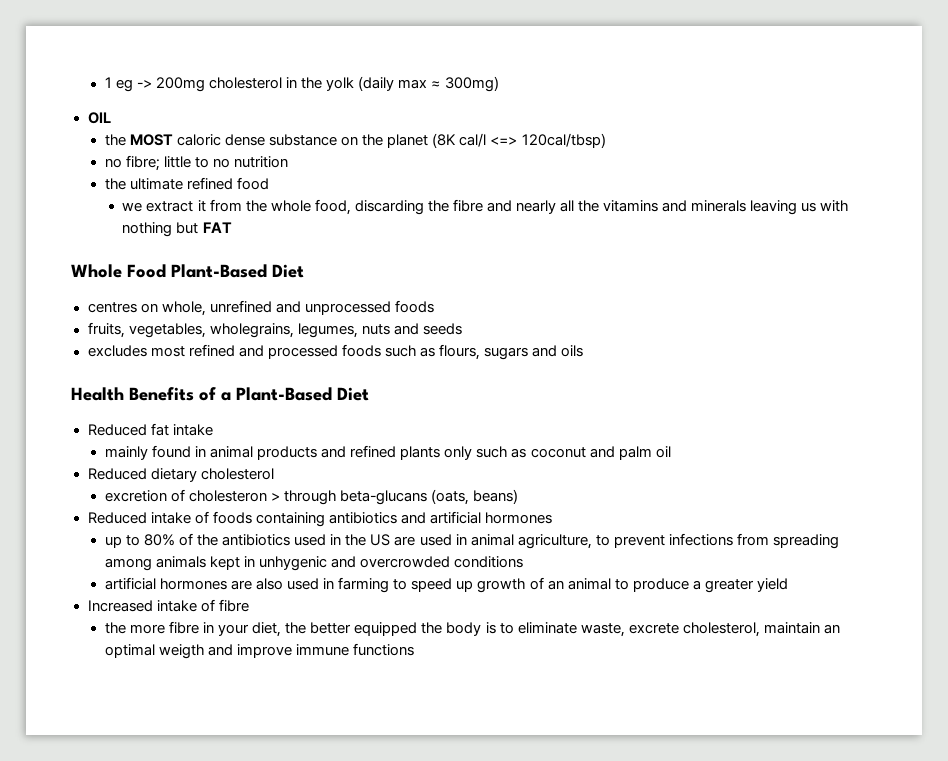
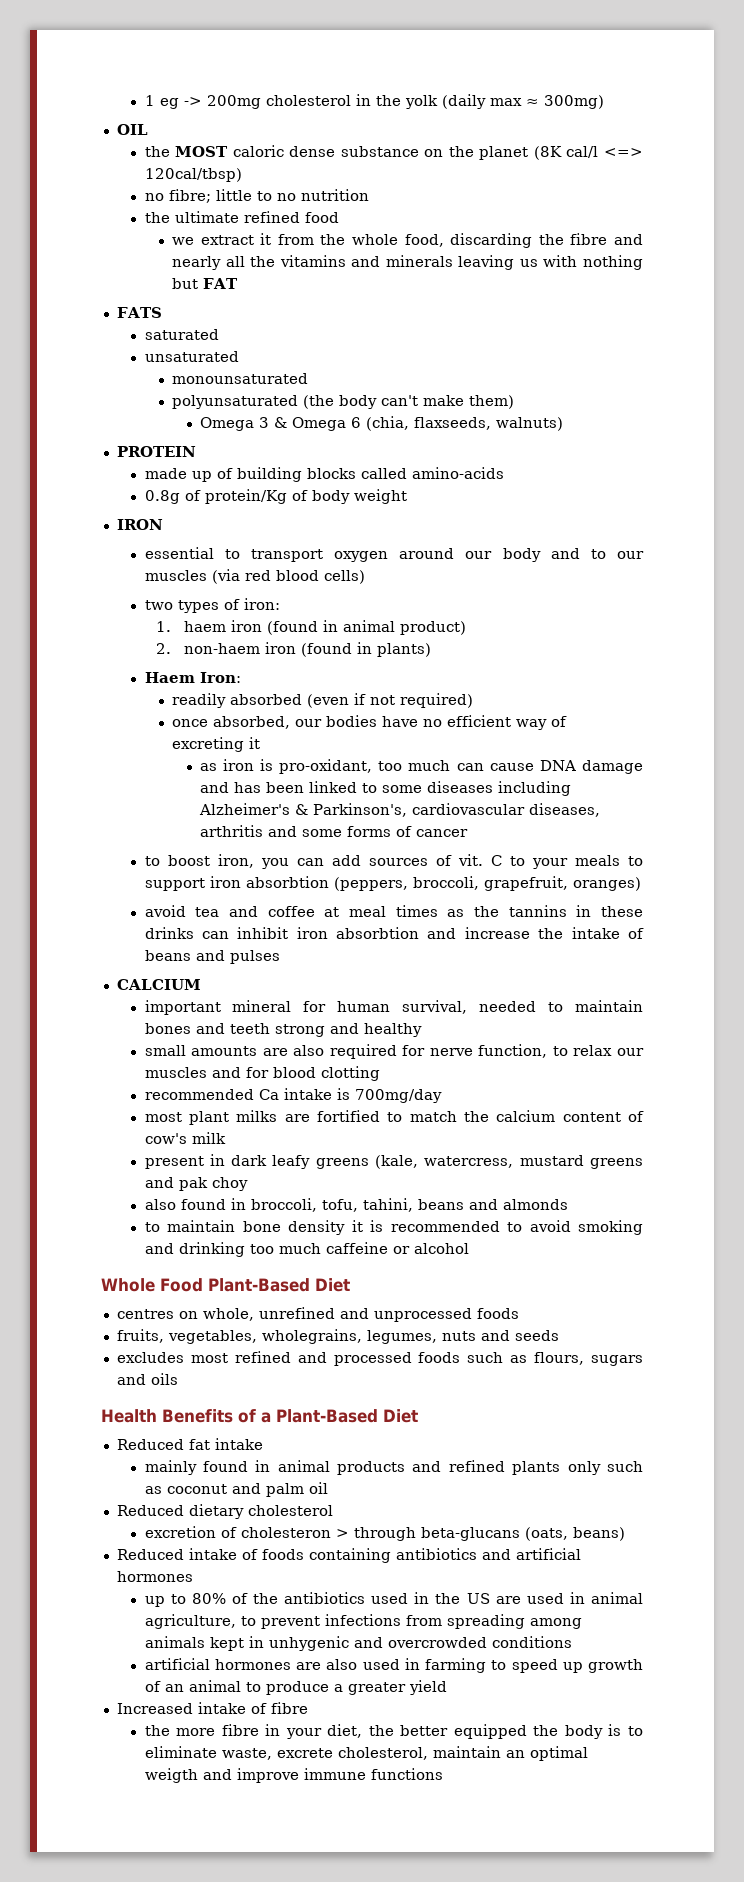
+ FATS
+ saturated
+ unsaturated
+ monounsaturated
+ polyunsaturated (the body can't make them)
+ Omega 3 & Omega 6 (chia, flaxseeds, walnuts)
+ PROTEIN
+ made up of building blocks called amino-acids
+ 0.8g of protein/Kg of body weight
+ IRON
+ essential to transport oxygen around our body and to our muscles (via red blood cells)
+ two types of iron:
+ 1. haem iron (found in animal product)
+ 2. non-haem iron (found in plants)
+ Haem Iron:
+ readily absorbed (even if not required)
+ once absorbed, our bodies have no efficient way of excreting it
+ as iron is pro-oxidant, too much can cause DNA damage and has been linked to some diseases including Alzheimer's & Parkinson's, cardiovascular diseases, arthritis and some forms of cancer
+ to boost iron, you can add sources of vit. C to your meals to support iron absorbtion (peppers, broccoli, grapefruit, oranges)
+ avoid tea and coffee at meal times as the tannins in these drinks can inhibit iron absorbtion and increase the intake of beans and pulses
+ CALCIUM
+ important mineral for human survival, needed to maintain bones and teeth strong and healthy
+ small amounts are also required for nerve function, to relax our muscles and for blood clotting
+ recommended Ca intake is 700mg/day
+ most plant milks are fortified to match the calcium content of cow's milk
+ present in dark leafy greens (kale, watercress, mustard greens and pak choy
+ also found in broccoli, tofu, tahini, beans and almonds
+ to maintain bone density it is recommended to avoid smoking and drinking too much caffeine or alcohol

